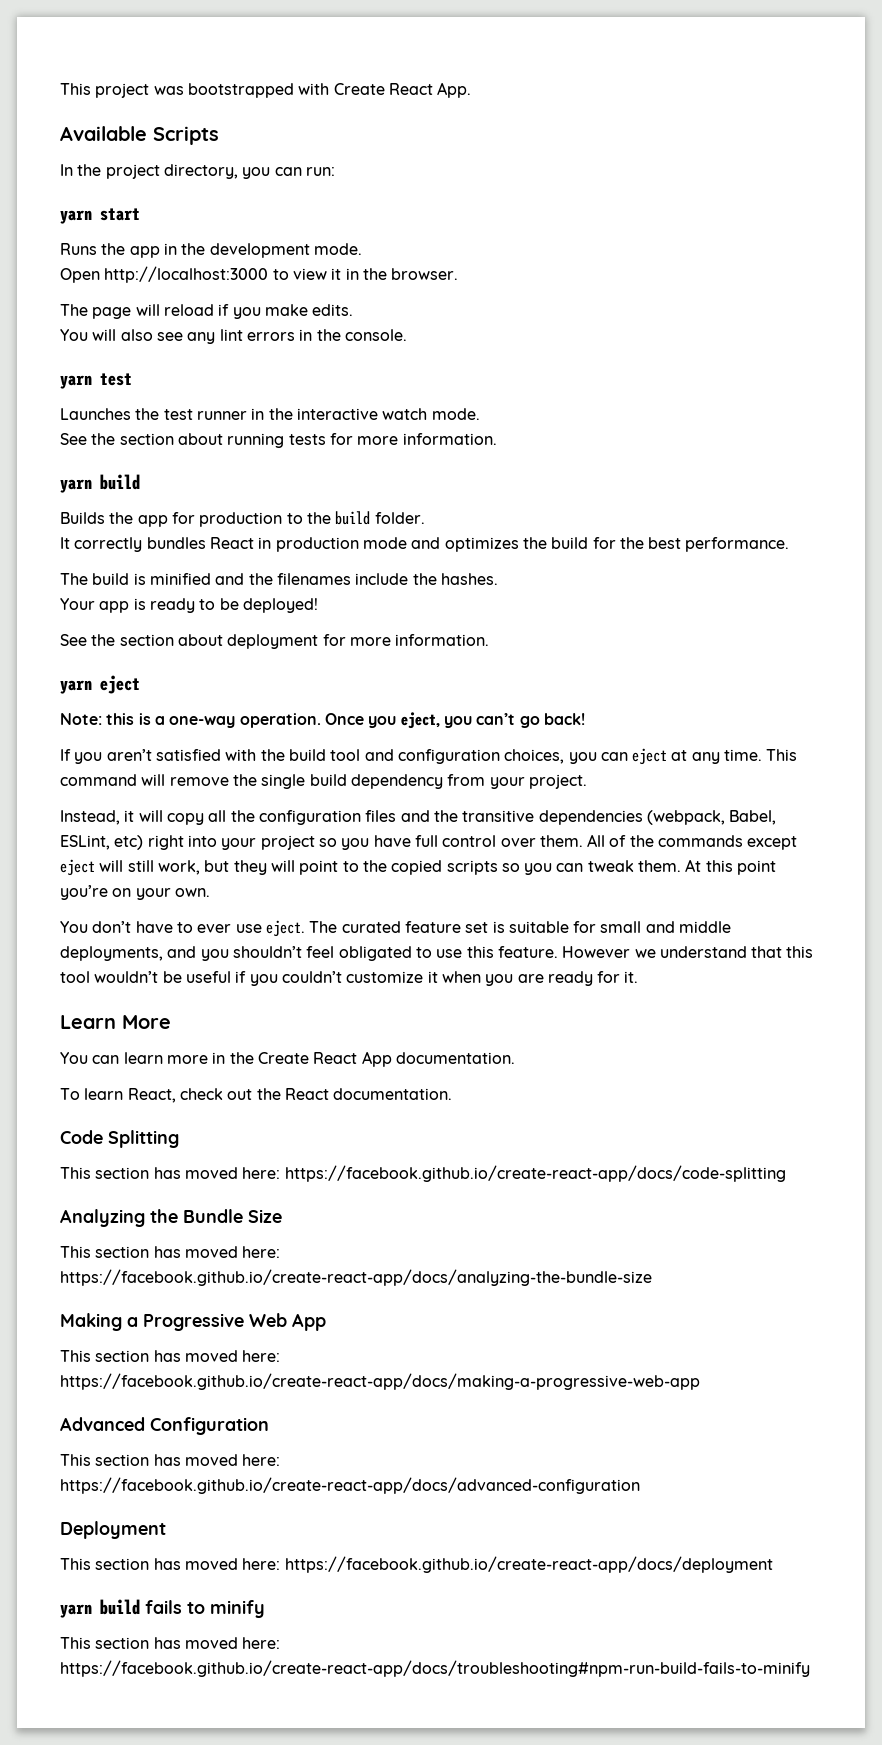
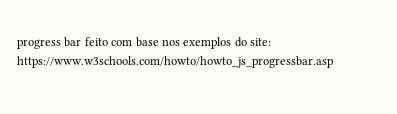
- This project was bootstrapped with Create React App.
- Available Scripts
- In the project directory, you can run:
- yarn start
- Runs the app in the development mode.
- Open http://localhost:3000 to view it in the browser.
- The page will reload if you make edits.
- You will also see any lint errors in the console.
- yarn test
- Launches the test runner in the interactive watch mode.
- See the section about running tests for more information.
- yarn build
- Builds the app for production to the build folder.
- It correctly bundles React in production mode and optimizes the build for the best performance.
- The build is minified and the filenames include the hashes.
- Your app is ready to be deployed!
- See the section about deployment for more information.
- yarn eject
- Note: this is a one-way operation. Once you eject, you can’t go back!
- If you aren’t satisfied with the build tool and configuration choices, you can eject at any time. This command will remove the single build dependency from your project.
- Instead, it will copy all the configuration files and the transitive dependencies (webpack, Babel, ESLint, etc) right into your project so you have full control over them. All of the commands except eject will still work, but they will point to the copied scripts so you can tweak them. At this point you’re on your own.
- You don’t have to ever use eject. The curated feature set is suitable for small and middle deployments, and you shouldn’t feel obligated to use this feature. However we understand that this tool wouldn’t be useful if you couldn’t customize it when you are ready for it.
- Learn More
- You can learn more in the Create React App documentation.
- To learn React, check out the React documentation.
- Code Splitting
- This section has moved here: https://facebook.github.io/create-react-app/docs/code-splitting
- Analyzing the Bundle Size
- This section has moved here: https://facebook.github.io/create-react-app/docs/analyzing-the-bundle-size
- Making a Progressive Web App
- This section has moved here: https://facebook.github.io/create-react-app/docs/making-a-progressive-web-app
- Advanced Configuration
- This section has moved here: https://facebook.github.io/create-react-app/docs/advanced-configuration
- Deployment
- This section has moved here: https://facebook.github.io/create-react-app/docs/deployment
- yarn build fails to minify
- This section has moved here: https://facebook.github.io/create-react-app/docs/troubleshooting#npm-run-build-fails-to-minify
+ progress bar feito com base nos exemplos do site: https://www.w3schools.com/howto/howto_js_progressbar.asp

